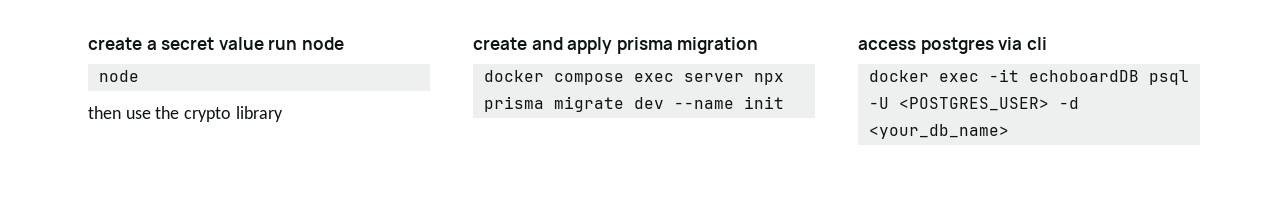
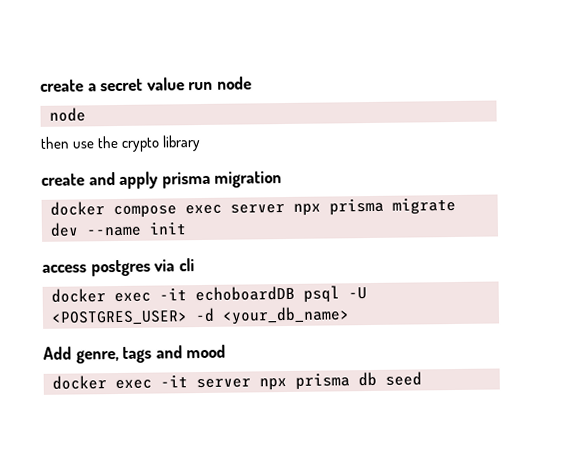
+ Add genre, tags and mood
+ docker exec -it server npx prisma db seed

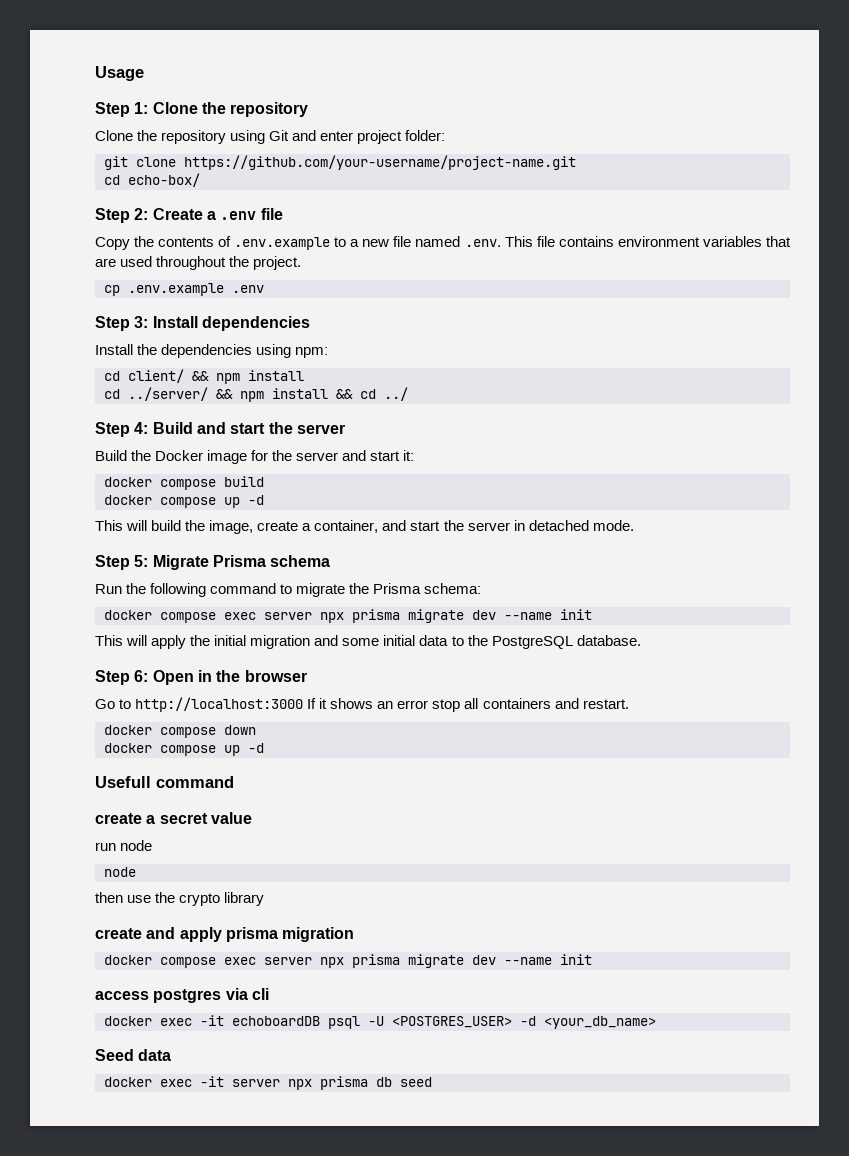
+ Usage
+ Step 1: Clone the repository
+ Clone the repository using Git and enter project folder:
+ git clone https://github.com/your-username/project-name.git
+ cd echo-box/
+ Step 2: Create a .env file
+ Copy the contents of .env.example to a new file named .env. This file contains environment variables that are used throughout the project.
+ cp .env.example .env
+ Step 3: Install dependencies
+ Install the dependencies using npm:
+ cd client/ && npm install
+ cd ../server/ && npm install && cd ../
+ Step 4: Build and start the server
+ Build the Docker image for the server and start it:
+ docker compose build
+ docker compose up -d
+ This will build the image, create a container, and start the server in detached mode.
+ Step 5: Migrate Prisma schema
+ Run the following command to migrate the Prisma schema:
+ docker compose exec server npx prisma migrate dev --name init
+ This will apply the initial migration and some initial data to the PostgreSQL database.
+ Step 6: Open in the browser
+ Go to http://localhost:3000 If it shows an error stop all containers and restart.
+ docker compose down
+ docker compose up -d
+ Usefull command
- create a secret value run node
+ create a secret value
+ run node
- Add genre, tags and mood
+ Seed data

